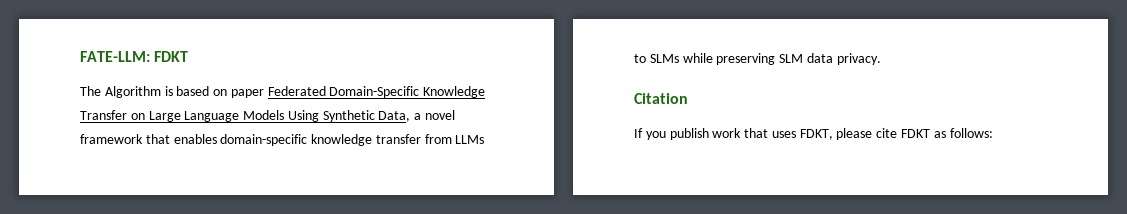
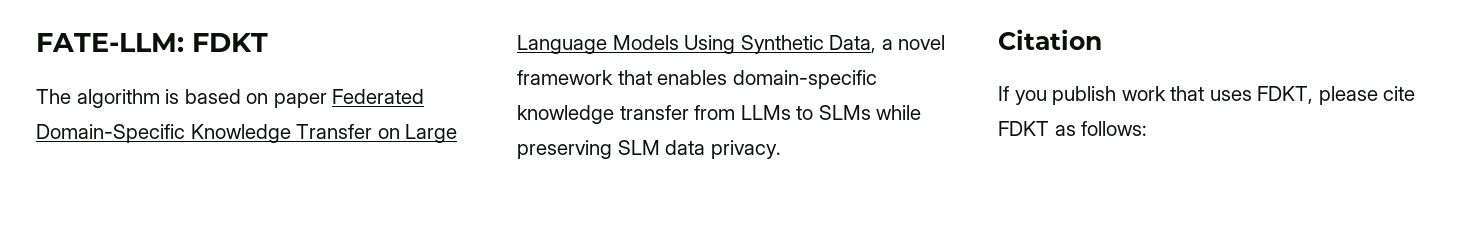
- The Algorithm is based on paper Federated Domain-Specific Knowledge Transfer on Large Language Models Using Synthetic Data, a novel framework that enables domain-specific knowledge transfer from LLMs to SLMs while preserving SLM data privacy.
+ The algorithm is based on paper Federated Domain-Specific Knowledge Transfer on Large Language Models Using Synthetic Data, a novel framework that enables domain-specific knowledge transfer from LLMs to SLMs while preserving SLM data privacy.

